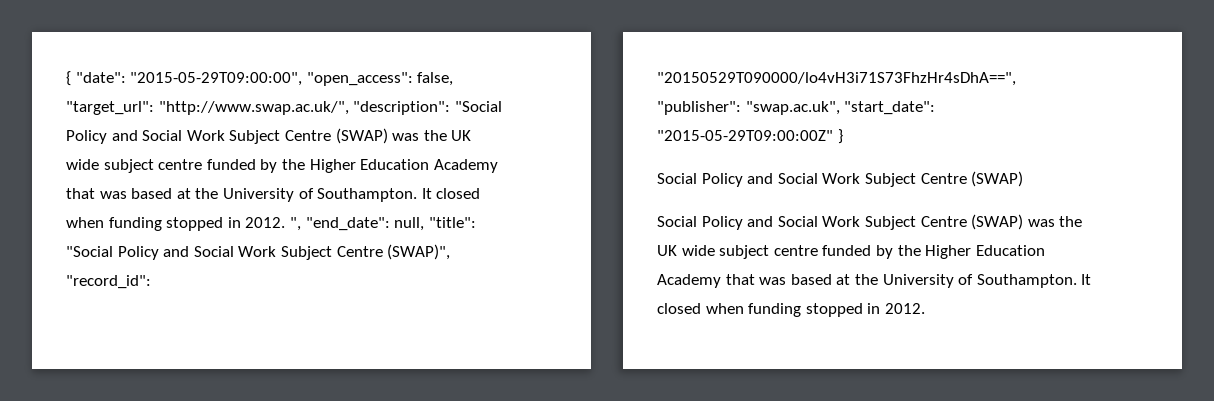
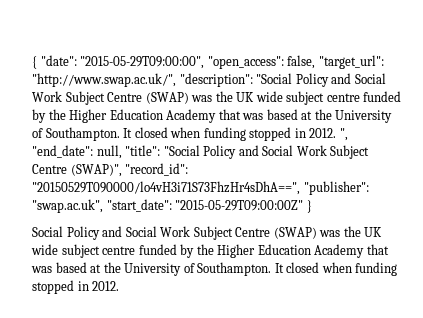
  ", "end_date": null, "title": "Social Policy and Social Work Subject Centre (SWAP)", "record_id": "20150529T090000/lo4vH3i71S73FhzHr4sDhA==", "publisher": "swap.ac.uk", "start_date": "2015-05-29T09:00:00Z" }
- Social Policy and Social Work Subject Centre (SWAP)

